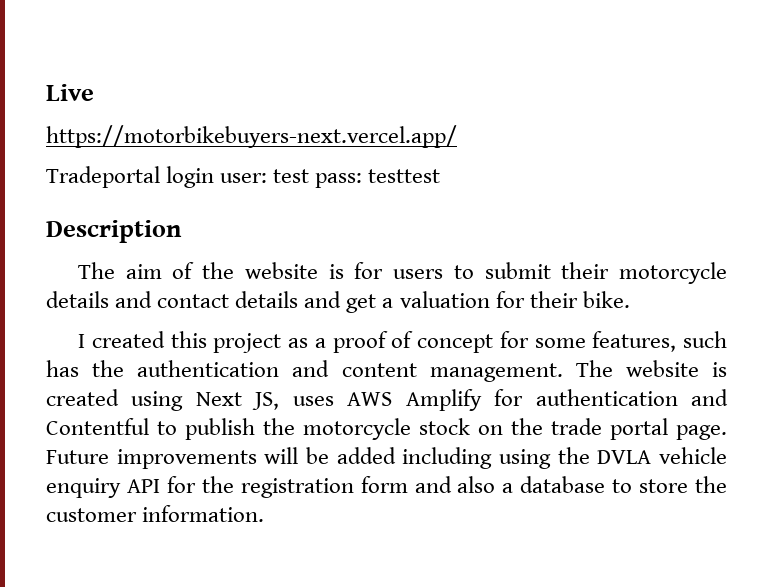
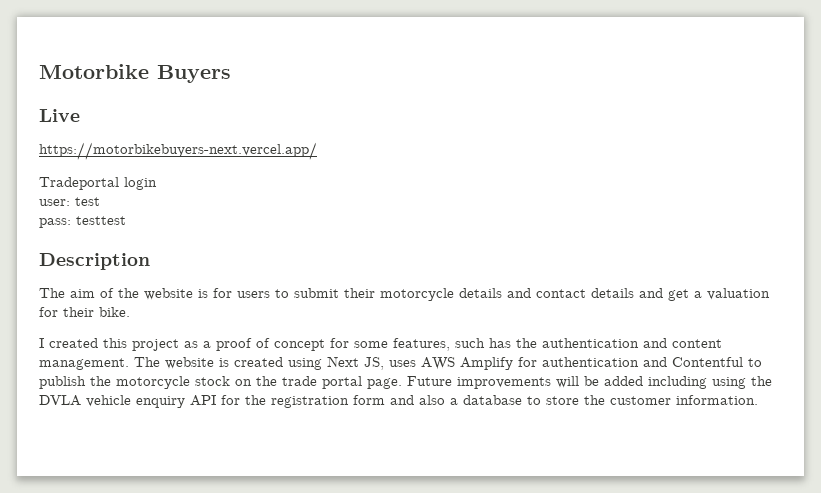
+ Motorbike Buyers
- Tradeportal login user: test pass: testtest
+ Tradeportal login
+ user: test
+ pass: testtest

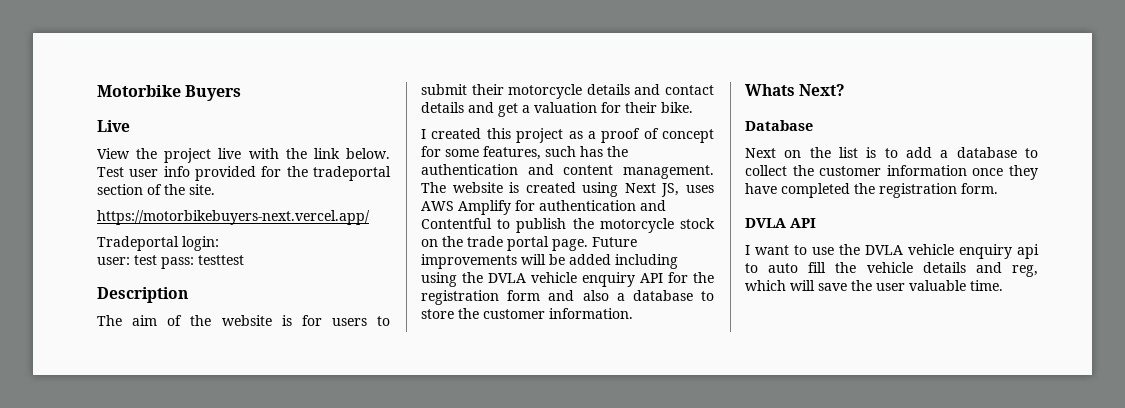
+ View the project live with the link below. Test user info provided for the tradeportal section of the site.
- Tradeportal login
+ Tradeportal login:
- user: test
- pass: testtest
+ user: test pass: testtest
+ Whats Next?
+ Database
+ Next on the list is to add a database to collect the customer information once they have completed the registration form.
+ DVLA API
+ I want to use the DVLA vehicle enquiry api to auto fill the vehicle details and reg, which will save the user valuable time.

